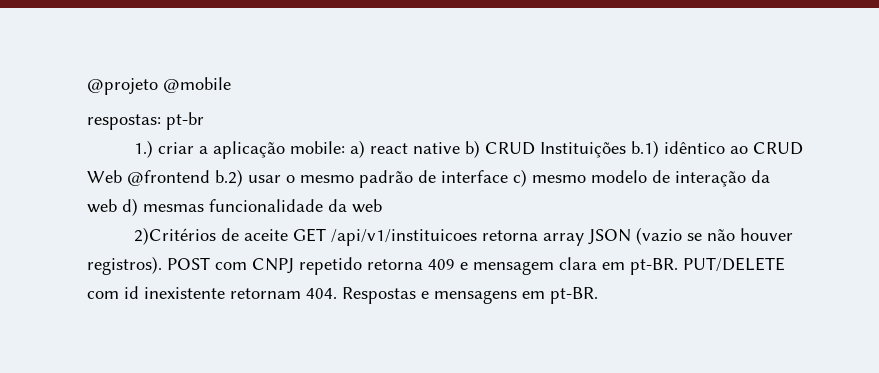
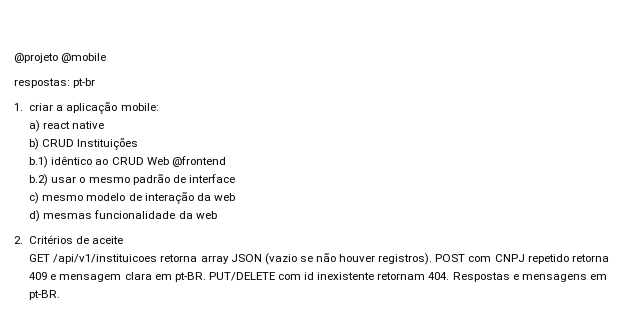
- 1.) criar a aplicação mobile: a) react native b) CRUD Instituições b.1) idêntico ao CRUD Web @frontend b.2) usar o mesmo padrão de interface c) mesmo modelo de interação da web d) mesmas funcionalidade da web
+ 1. criar a aplicação mobile:
+ a) react native
+ b) CRUD Instituições
+ b.1) idêntico ao CRUD Web @frontend
+ b.2) usar o mesmo padrão de interface
+ c) mesmo modelo de interação da web
+ d) mesmas funcionalidade da web
- 2)Critérios de aceite GET /api/v1/instituicoes retorna array JSON (vazio se não houver registros).
+ 2. Critérios de aceite
+ GET /api/v1/instituicoes retorna array JSON (vazio se não houver registros).

